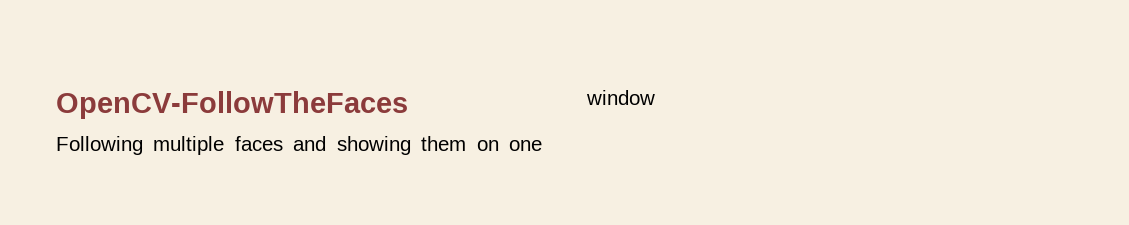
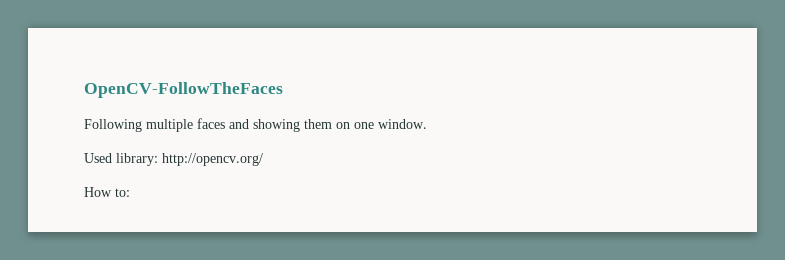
- Following multiple faces and showing them on one window
+ Following multiple faces and showing them on one window.
+ Used library: http://opencv.org/
+ How to:

